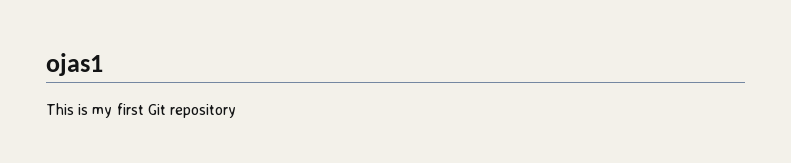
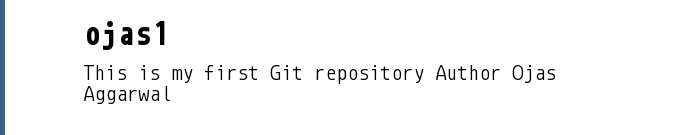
- This is my first Git repository
+ This is my first Git repository Author Ojas Aggarwal

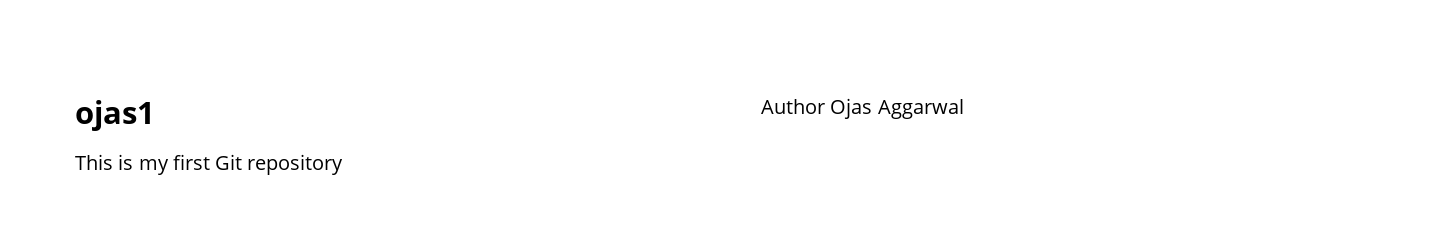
- This is my first Git repository Author Ojas Aggarwal
+ This is my first Git repository
+ Author Ojas Aggarwal

